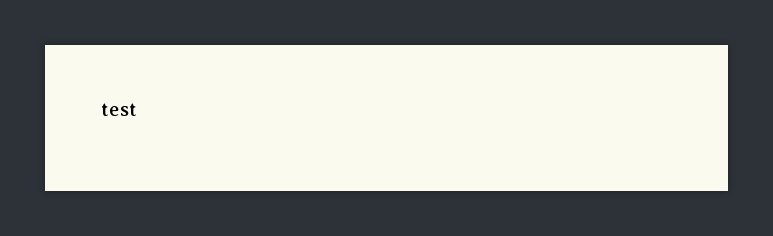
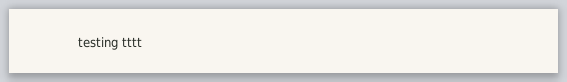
- test
+ testing tttt

